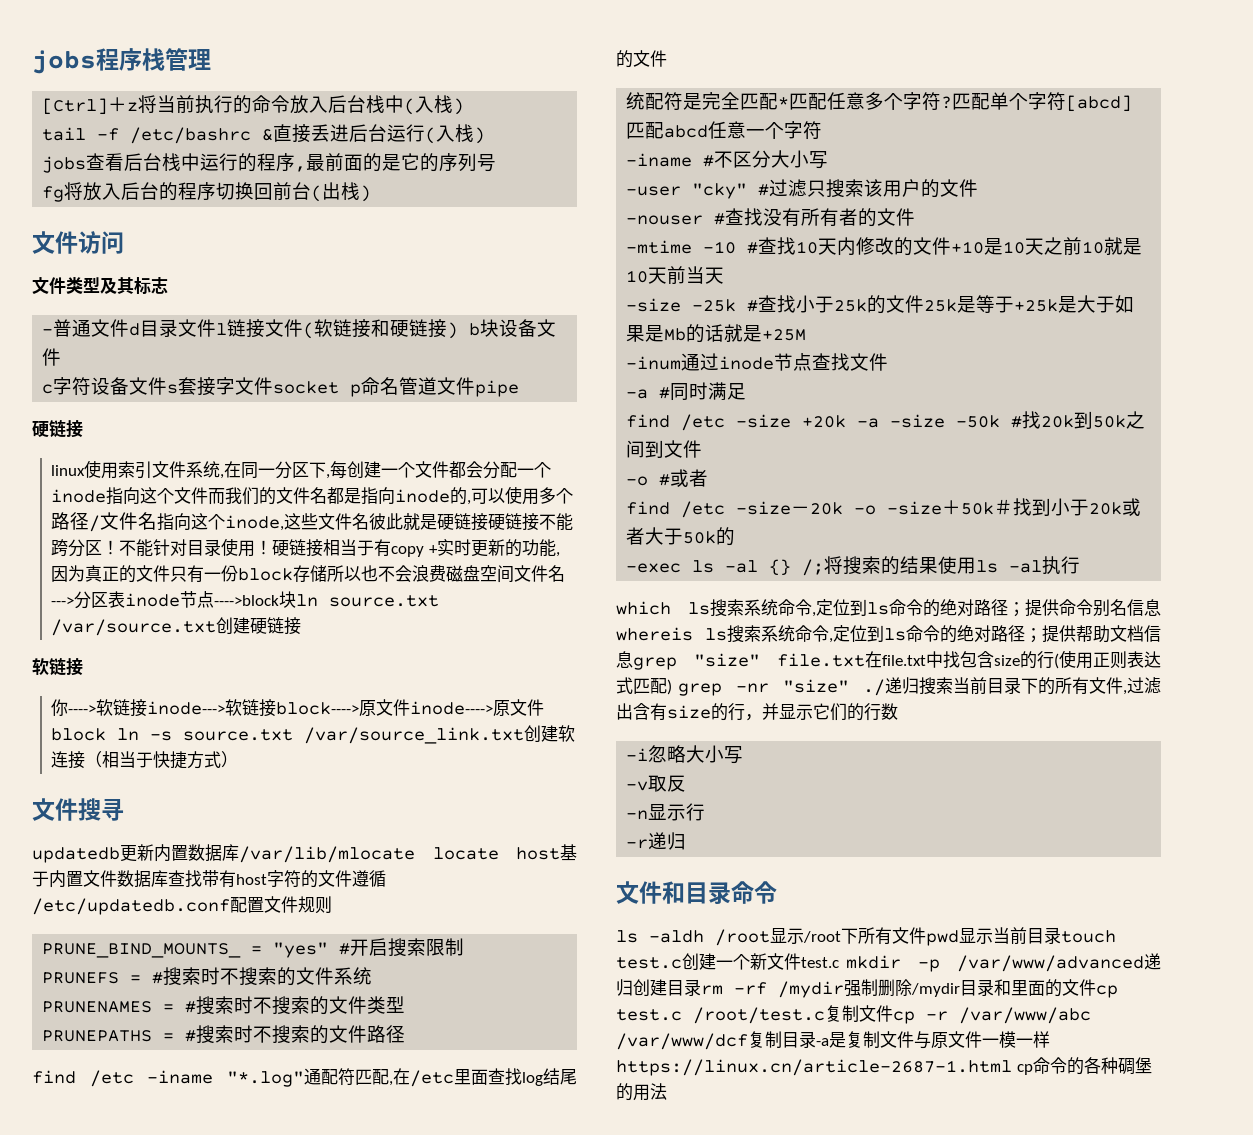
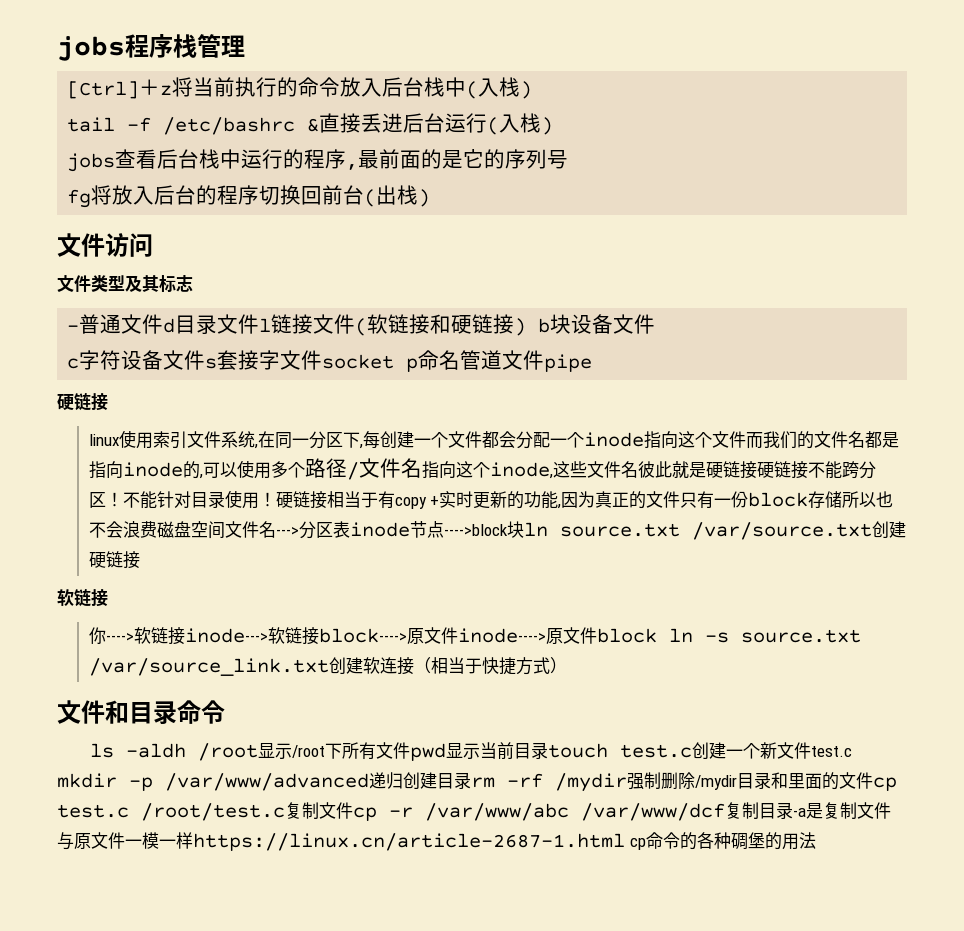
- 文件搜寻
- updatedb更新内置数据库/var/lib/mlocate locate host基于内置文件数据库查找带有host字符的文件遵循/etc/updatedb.conf配置文件规则
- PRUNE_BIND_MOUNTS_ = "yes" #开启搜索限制
- PRUNEFS = #搜索时不搜索的文件系统
- PRUNENAMES = #搜索时不搜索的文件类型
- PRUNEPATHS = #搜索时不搜索的文件路径
- find /etc -iname "*.log"通配符匹配,在/etc里面查找log结尾的文件
- 统配符是完全匹配*匹配任意多个字符?匹配单个字符[abcd]匹配abcd任意一个字符
- -iname #不区分大小写
- -user "cky" #过滤只搜索该用户的文件
- -nouser #查找没有所有者的文件
- -mtime -10 #查找10天内修改的文件+10是10天之前10就是10天前当天
- -size -25k #查找小于25k的文件25k是等于+25k是大于如果是Mb的话就是+25M
- -inum通过inode节点查找文件
- -a #同时满足
- find /etc -size +20k -a -size -50k #找20k到50k之间到文件
- -o #或者
- find /etc -size－20k -o -size＋50k＃找到小于20k或者大于50k的
- -exec ls -al {} /;将搜索的结果使用ls -al执行
- which ls搜索系统命令,定位到ls命令的绝对路径；提供命令别名信息whereis ls搜索系统命令,定位到ls命令的绝对路径；提供帮助文档信息grep "size" file.txt在file.txt中找包含size的行(使用正则表达式匹配) grep -nr "size" ./递归搜索当前目录下的所有文件,过滤出含有size的行，并显示它们的行数
- -i忽略大小写
- -v取反
- -n显示行
- -r递归

